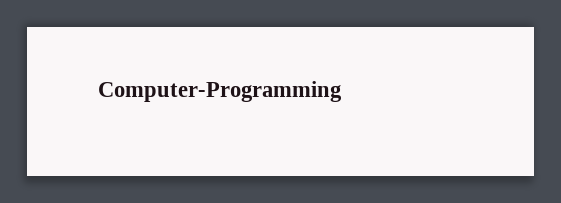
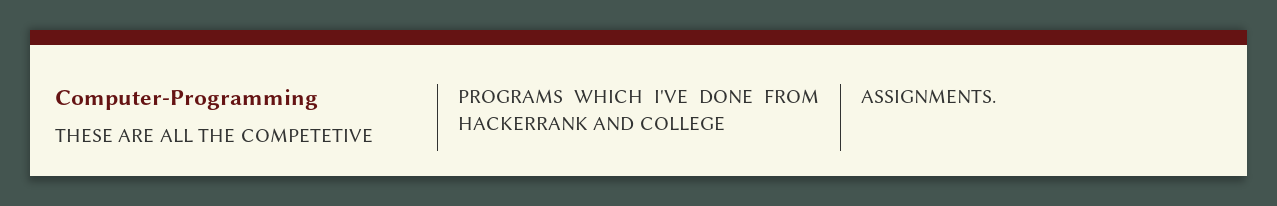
+ THESE ARE ALL THE COMPETETIVE PROGRAMS WHICH I'VE DONE FROM HACKERRANK AND COLLEGE ASSIGNMENTS.

